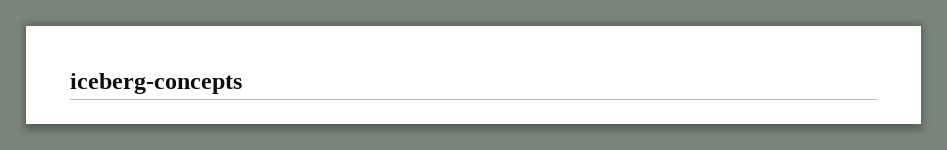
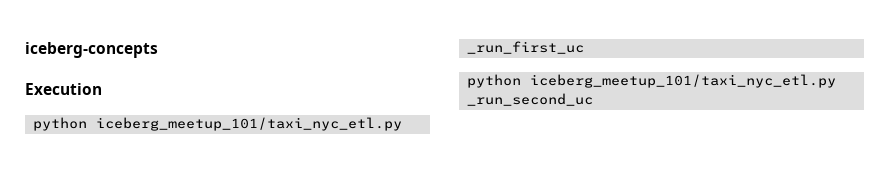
+ Execution
+ python iceberg_meetup_101/taxi_nyc_etl.py _run_first_uc
+ python iceberg_meetup_101/taxi_nyc_etl.py _run_second_uc

